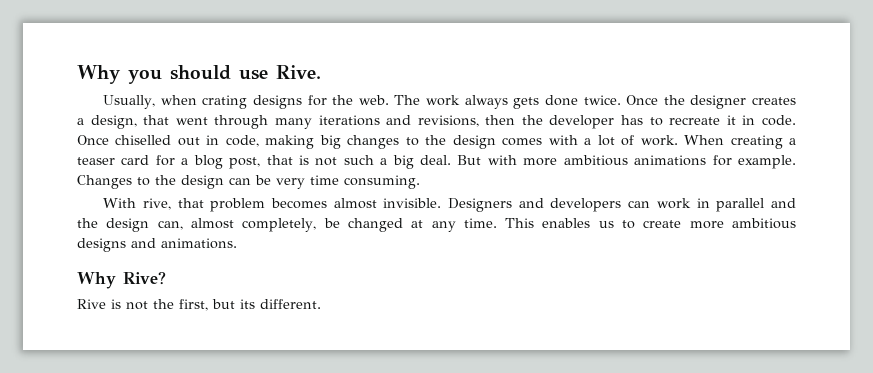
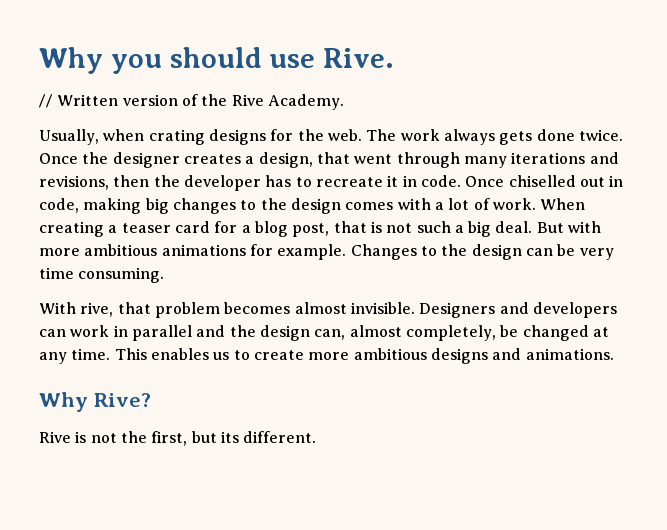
+ // Written version of the Rive Academy.

